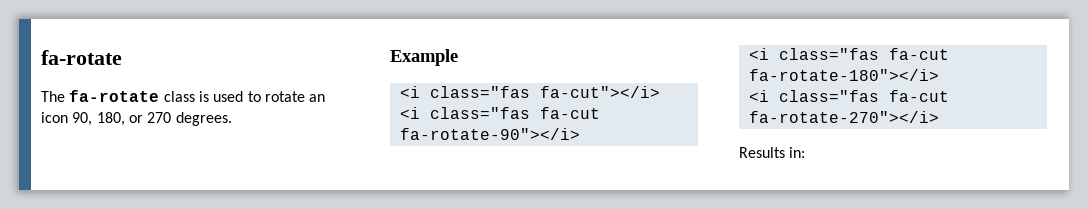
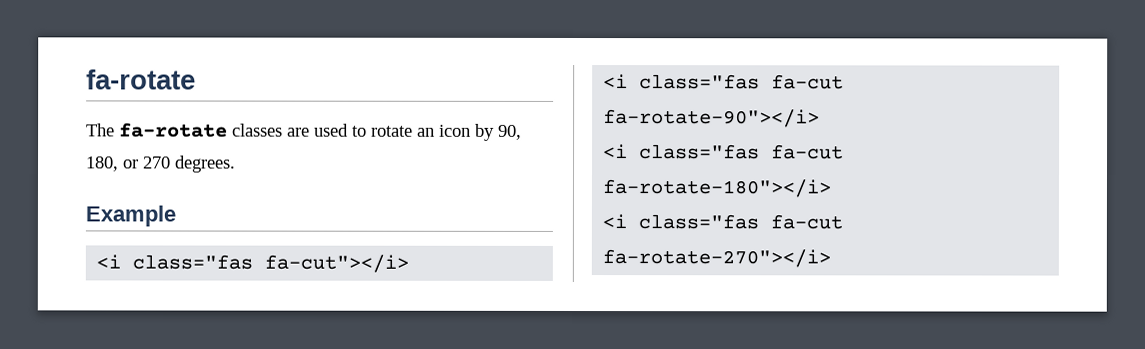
- The fa-rotate class is used to rotate an icon 90, 180, or 270 degrees.
+ The fa-rotate classes are used to rotate an icon by 90, 180, or 270 degrees.
- Results in:

